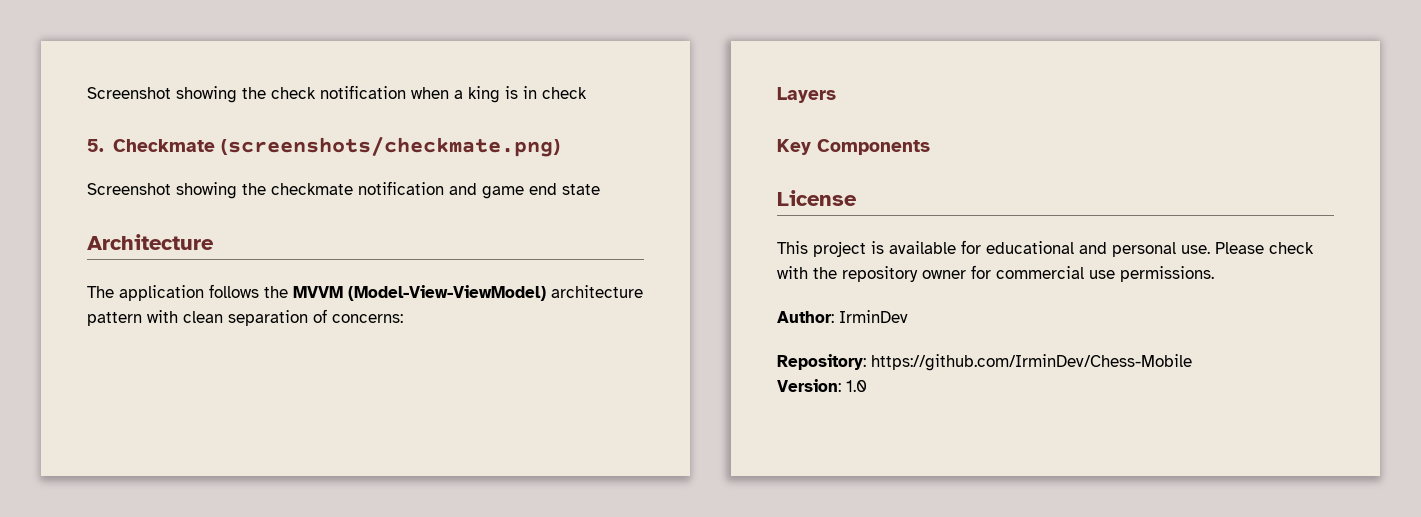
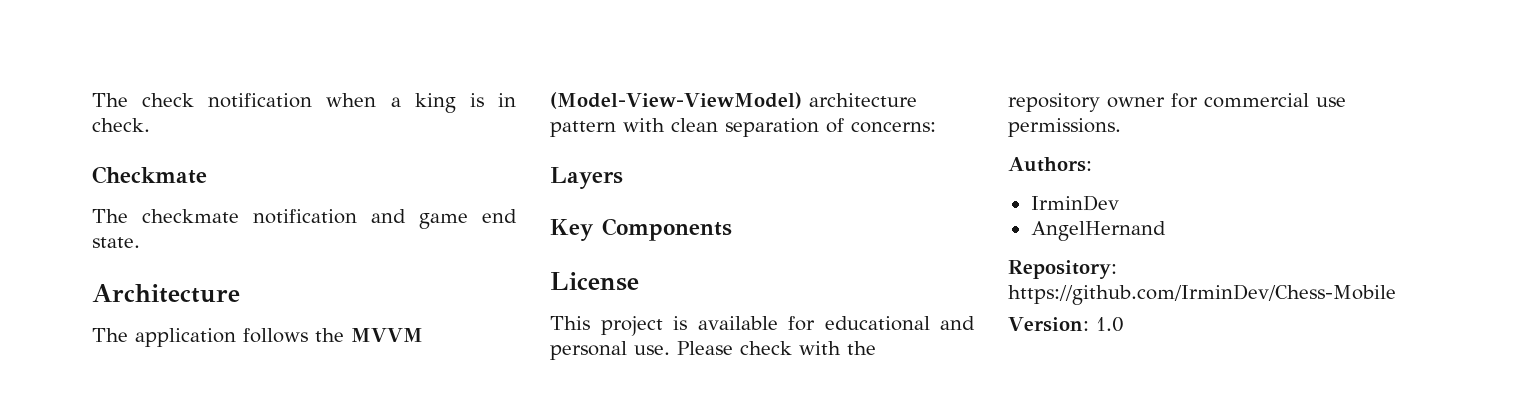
- Screenshot showing the check notification when a king is in check
- 5. Checkmate (screenshots/checkmate.png)
- Screenshot showing the checkmate notification and game end state
+ The check notification when a king is in check.
+ Checkmate
+ The checkmate notification and game end state.
- Author: IrminDev
+ Authors:
+ IrminDev
+ AngelHernand

